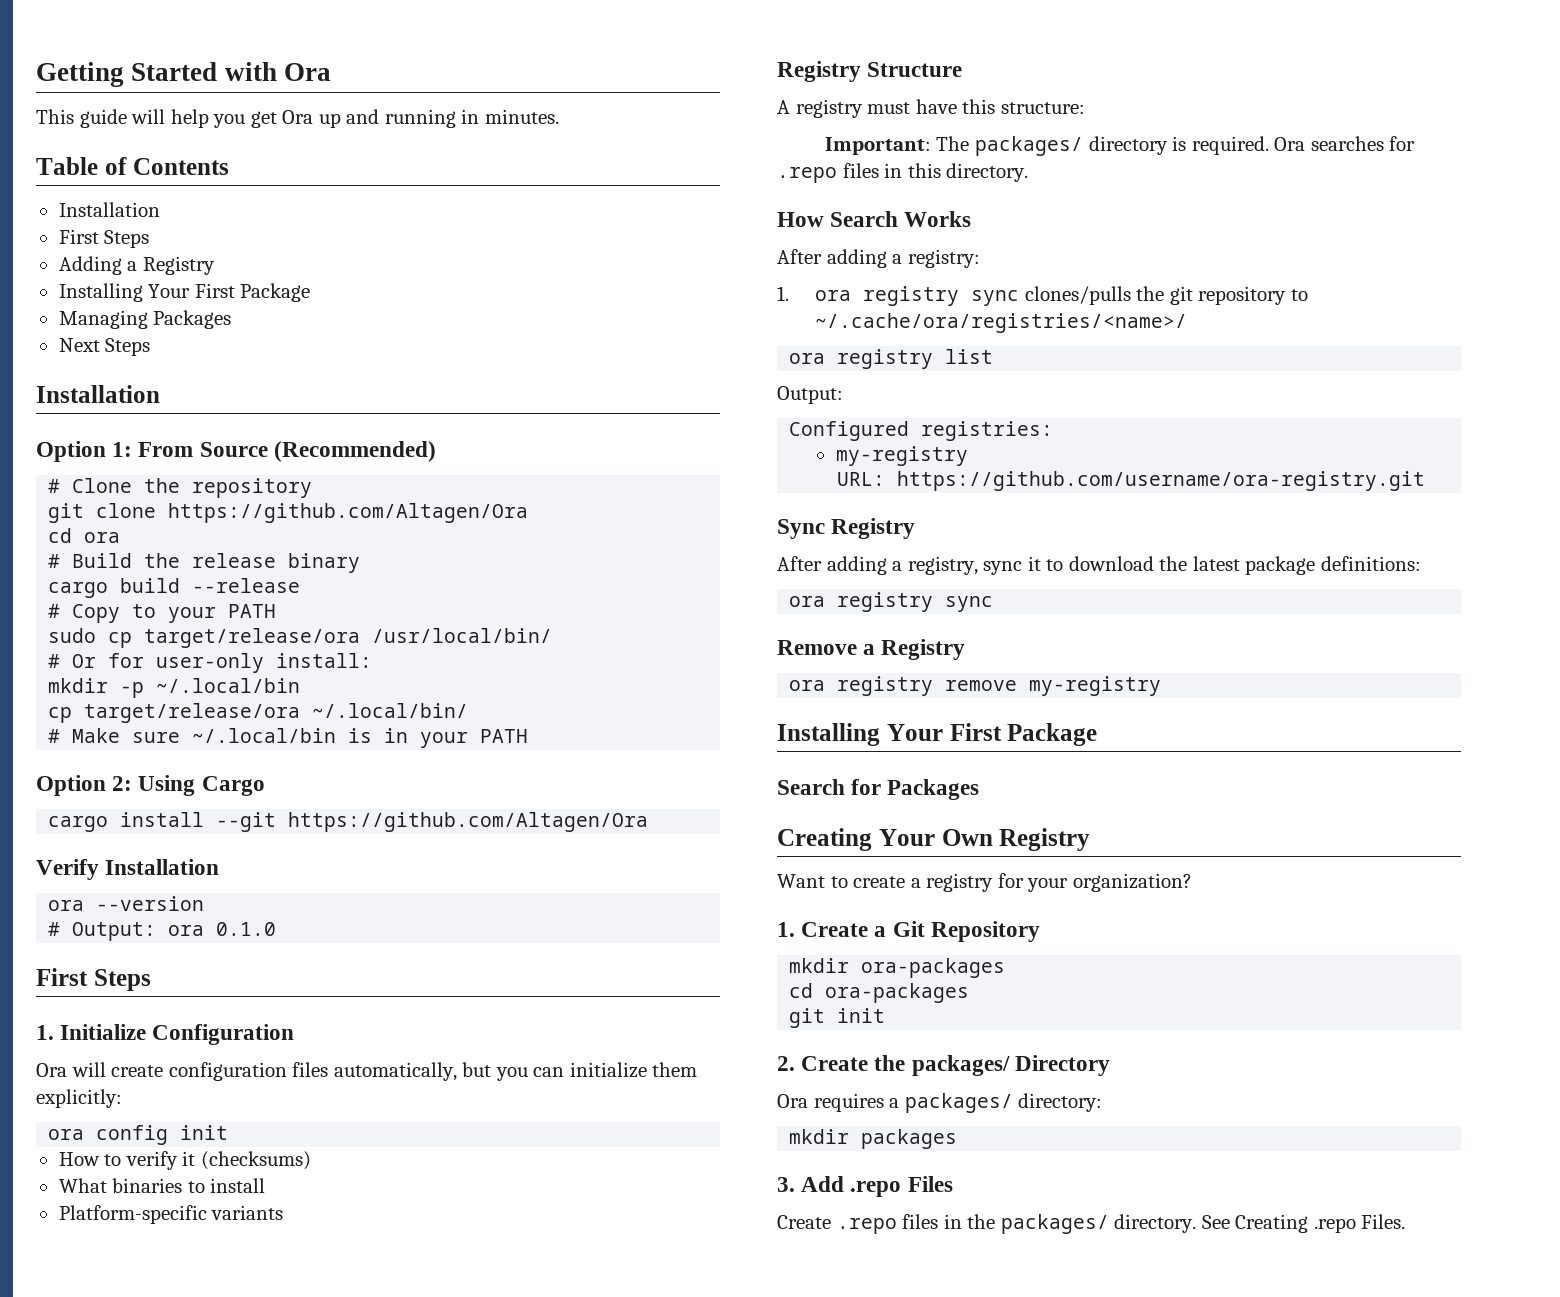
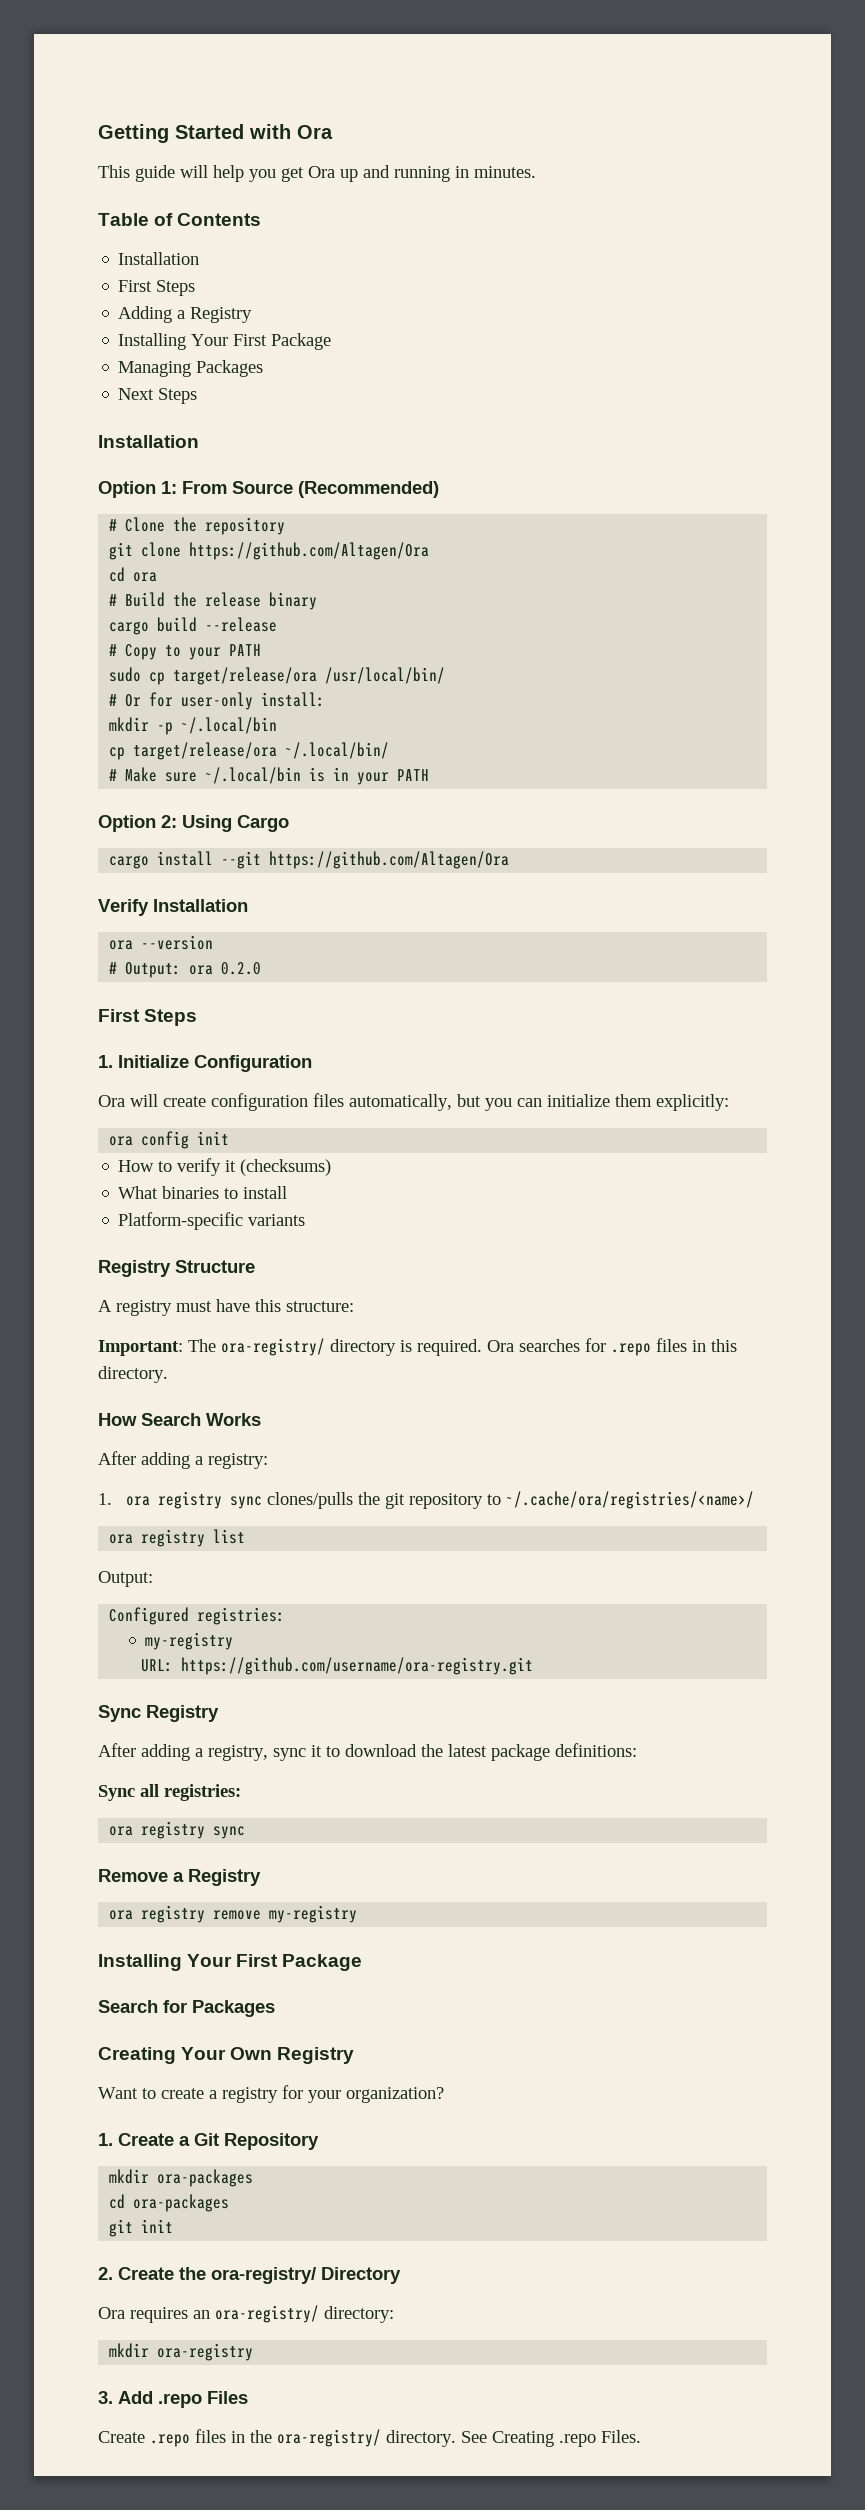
- # Output: ora 0.1.0
+ # Output: ora 0.2.0
- Important: The packages/ directory is required.
+ Important: The ora-registry/ directory is required.
+ Sync all registries:
- 2. Create the packages/ Directory
+ 2. Create the ora-registry/ Directory
- Ora requires a packages/ directory:
+ Ora requires an ora-registry/ directory:
- mkdir packages
+ mkdir ora-registry
- Create .repo files in the packages/ directory.
+ Create .repo files in the ora-registry/ directory.

